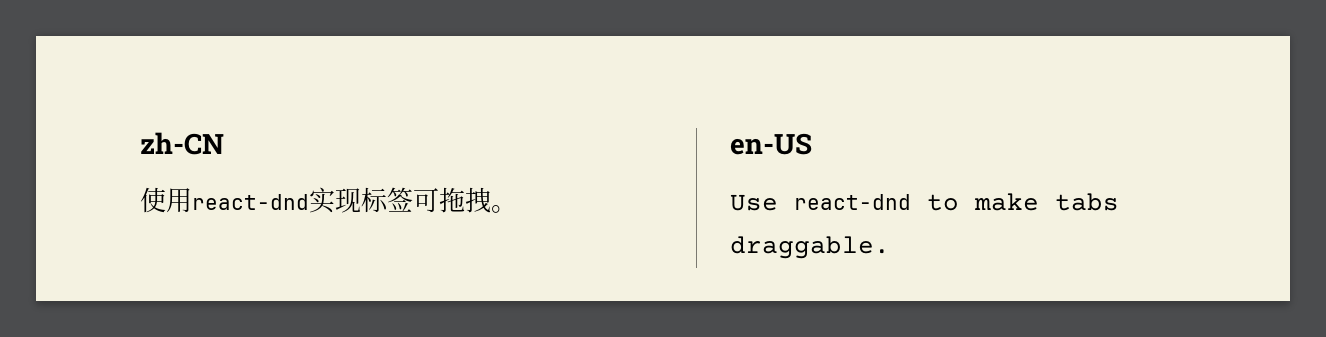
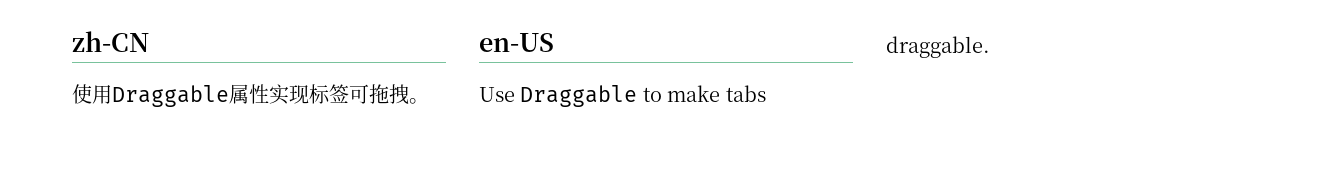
- 使用react-dnd实现标签可拖拽。
+ 使用Draggable属性实现标签可拖拽。
- Use react-dnd to make tabs draggable.
+ Use Draggable to make tabs draggable.

